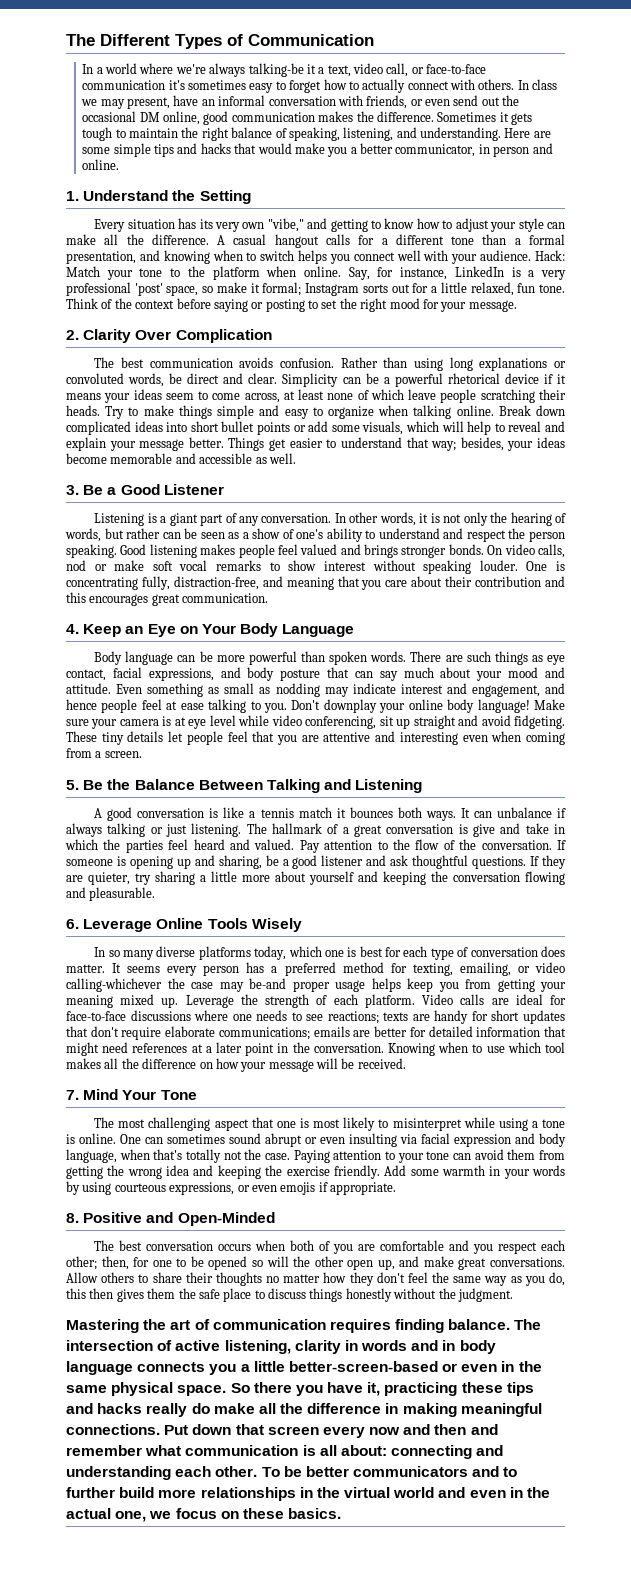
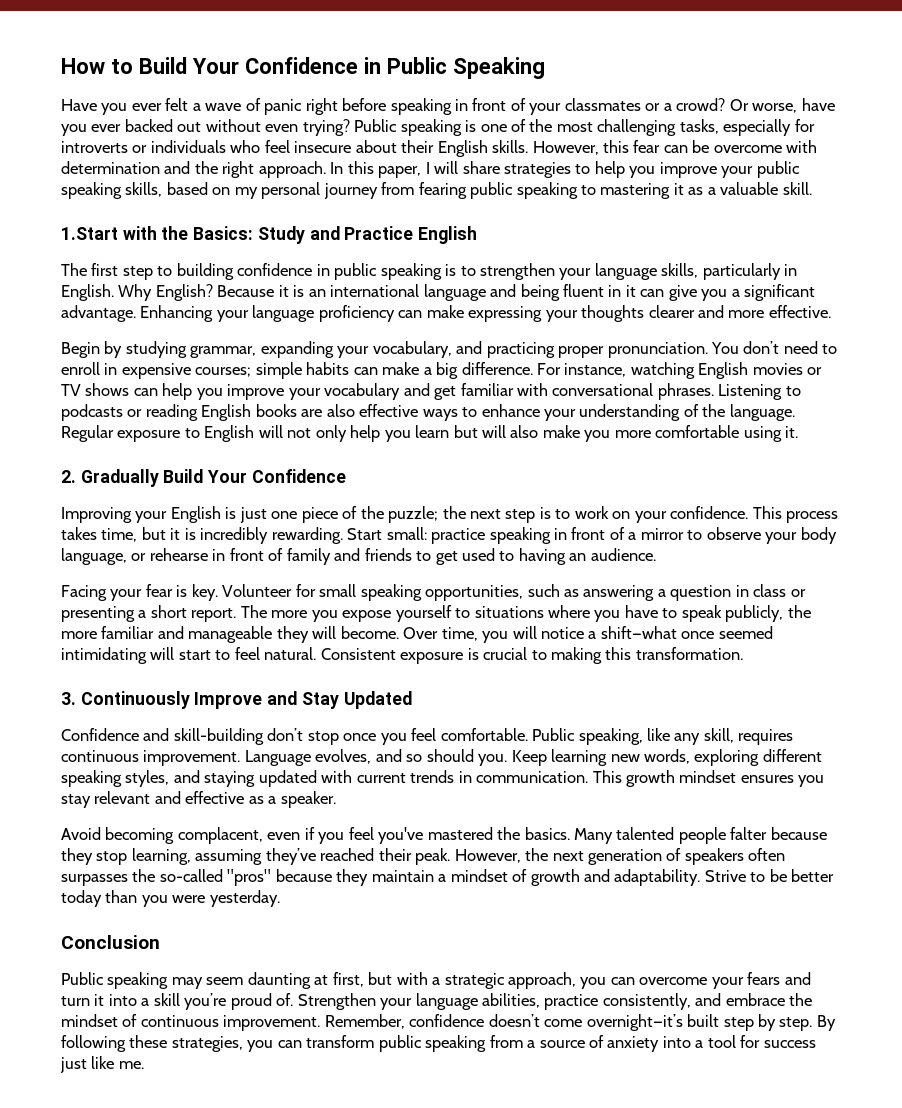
- The Different Types of Communication
- In a world where we're always talking-be it a text, video call, or face-to-face communication it's sometimes easy to forget how to actually connect with others. In class we may present, have an informal conversation with friends, or even send out the occasional DM online, good communication makes the difference. Sometimes it gets tough to maintain the right balance of speaking, listening, and understanding. Here are some simple tips and hacks that would make you a better communicator, in person and online.
- 1. Understand the Setting
- Every situation has its very own "vibe," and getting to know how to adjust your style can make all the difference. A casual hangout calls for a different tone than a formal presentation, and knowing when to switch helps you connect well with your audience. Hack: Match your tone to the platform when online. Say, for instance, LinkedIn is a very professional 'post' space, so make it formal; Instagram sorts out for a little relaxed, fun tone. Think of the context before saying or posting to set the right mood for your message.
- 2. Clarity Over Complication
- The best communication avoids confusion. Rather than using long explanations or convoluted words, be direct and clear. Simplicity can be a powerful rhetorical device if it means your ideas seem to come across, at least none of which leave people scratching their heads. Try to make things simple and easy to organize when talking online. Break down complicated ideas into short bullet points or add some visuals, which will help to reveal and explain your message better. Things get easier to understand that way; besides, your ideas become memorable and accessible as well.
- 3. Be a Good Listener
- Listening is a giant part of any conversation. In other words, it is not only the hearing of words, but rather can be seen as a show of one's ability to understand and respect the person speaking. Good listening makes people feel valued and brings stronger bonds. On video calls, nod or make soft vocal remarks to show interest without speaking louder. One is concentrating fully, distraction-free, and meaning that you care about their contribution and this encourages great communication.
- 4. Keep an Eye on Your Body Language
- Body language can be more powerful than spoken words. There are such things as eye contact, facial expressions, and body posture that can say much about your mood and attitude. Even something as small as nodding may indicate interest and engagement, and hence people feel at ease talking to you. Don't downplay your online body language! Make sure your camera is at eye level while video conferencing, sit up straight and avoid fidgeting. These tiny details let people feel that you are attentive and interesting even when coming from a screen.
- 5. Be the Balance Between Talking and Listening
- A good conversation is like a tennis match it bounces both ways. It can unbalance if always talking or just listening. The hallmark of a great conversation is give and take in which the parties feel heard and valued. Pay attention to the flow of the conversation. If someone is opening up and sharing, be a good listener and ask thoughtful questions. If they are quieter, try sharing a little more about yourself and keeping the conversation flowing and pleasurable.
- 6. Leverage Online Tools Wisely
- In so many diverse platforms today, which one is best for each type of conversation does matter. It seems every person has a preferred method for texting, emailing, or video calling-whichever the case may be-and proper usage helps keep you from getting your meaning mixed up. Leverage the strength of each platform. Video calls are ideal for face-to-face discussions where one needs to see reactions; texts are handy for short updates that don't require elaborate communications; emails are better for detailed information that might need references at a later point in the conversation. Knowing when to use which tool makes all the difference on how your message will be received.
- 7. Mind Your Tone
- The most challenging aspect that one is most likely to misinterpret while using a tone is online. One can sometimes sound abrupt or even insulting via facial expression and body language, when that's totally not the case. Paying attention to your tone can avoid them from getting the wrong idea and keeping the exercise friendly. Add some warmth in your words by using courteous expressions, or even emojis if appropriate.
- 8. Positive and Open-Minded
- The best conversation occurs when both of you are comfortable and you respect each other; then, for one to be opened so will the other open up, and make great conversations. Allow others to share their thoughts no matter how they don't feel the same way as you do, this then gives them the safe place to discuss things honestly without the judgment.
- Mastering the art of communication requires finding balance. The intersection of active listening, clarity in words and in body language connects you a little better-screen-based or even in the same physical space. So there you have it, practicing these tips and hacks really do make all the difference in making meaningful connections. Put down that screen every now and then and remember what communication is all about: connecting and understanding each other. To be better communicators and to further build more relationships in the virtual world and even in the actual one, we focus on these basics.
+ How to Build Your Confidence in Public Speaking
+ Have you ever felt a wave of panic right before speaking in front of your classmates or a crowd? Or worse, have you ever backed out without even trying? Public speaking is one of the most challenging tasks, especially for introverts or individuals who feel insecure about their English skills. However, this fear can be overcome with determination and the right approach. In this paper, I will share strategies to help you improve your public speaking skills, based on my personal journey from fearing public speaking to mastering it as a valuable skill.
+ 1.Start with the Basics: Study and Practice English
+ The first step to building confidence in public speaking is to strengthen your language skills, particularly in English. Why English? Because it is an international language and being fluent in it can give you a significant advantage. Enhancing your language proficiency can make expressing your thoughts clearer and more effective.
+ Begin by studying grammar, expanding your vocabulary, and practicing proper pronunciation. You don’t need to enroll in expensive courses; simple habits can make a big difference. For instance, watching English movies or TV shows can help you improve your vocabulary and get familiar with conversational phrases. Listening to podcasts or reading English books are also effective ways to enhance your understanding of the language. Regular exposure to English will not only help you learn but will also make you more comfortable using it.
+ 2. Gradually Build Your Confidence
+ Improving your English is just one piece of the puzzle; the next step is to work on your confidence. This process takes time, but it is incredibly rewarding. Start small: practice speaking in front of a mirror to observe your body language, or rehearse in front of family and friends to get used to having an audience.
+ Facing your fear is key. Volunteer for small speaking opportunities, such as answering a question in class or presenting a short report. The more you expose yourself to situations where you have to speak publicly, the more familiar and manageable they will become. Over time, you will notice a shift—what once seemed intimidating will start to feel natural. Consistent exposure is crucial to making this transformation.
+ 3. Continuously Improve and Stay Updated
+ Confidence and skill-building don’t stop once you feel comfortable. Public speaking, like any skill, requires continuous improvement. Language evolves, and so should you. Keep learning new words, exploring different speaking styles, and staying updated with current trends in communication. This growth mindset ensures you stay relevant and effective as a speaker.
+ Avoid becoming complacent, even if you feel you've mastered the basics. Many talented people falter because they stop learning, assuming they’ve reached their peak. However, the next generation of speakers often surpasses the so-called "pros" because they maintain a mindset of growth and adaptability. Strive to be better today than you were yesterday.
+ Conclusion
+ Public speaking may seem daunting at first, but with a strategic approach, you can overcome your fears and turn it into a skill you’re proud of. Strengthen your language abilities, practice consistently, and embrace the mindset of continuous improvement. Remember, confidence doesn’t come overnight—it’s built step by step. By following these strategies, you can transform public speaking from a source of anxiety into a tool for success just like me.

